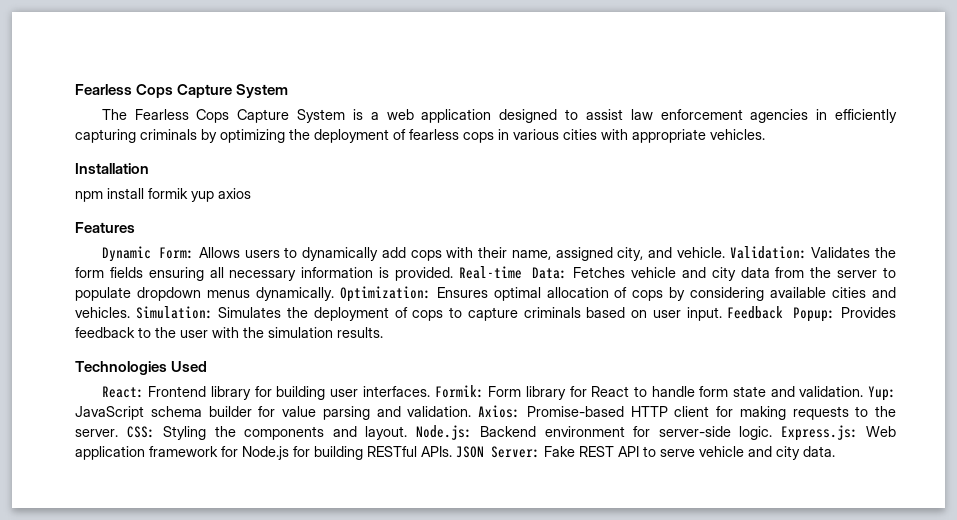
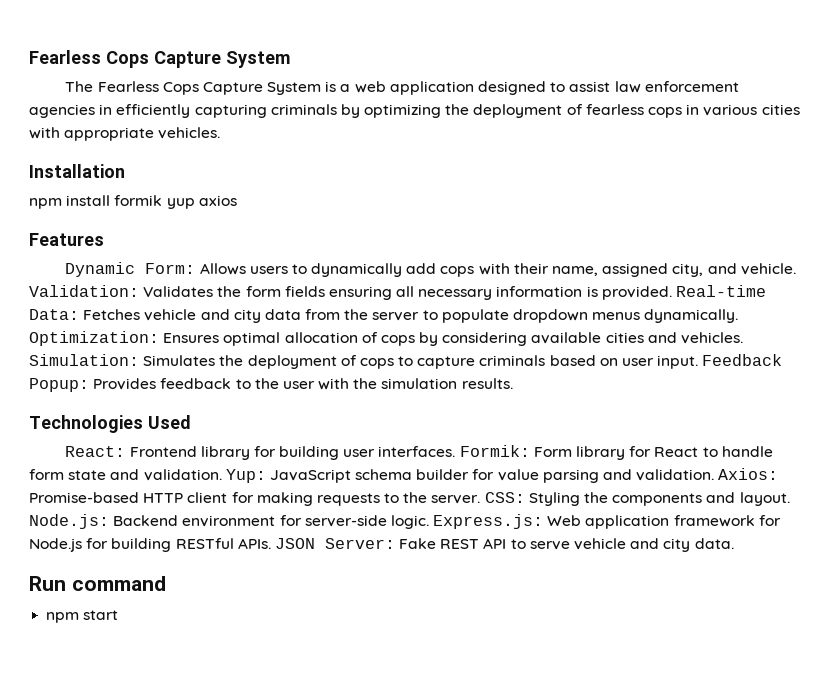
+ Run command
+ npm start

